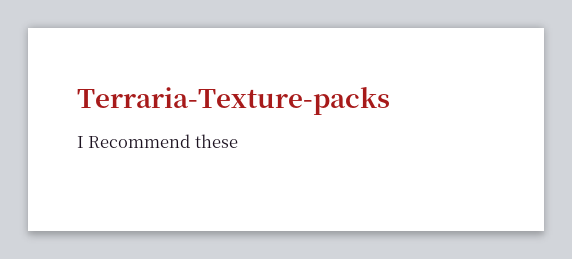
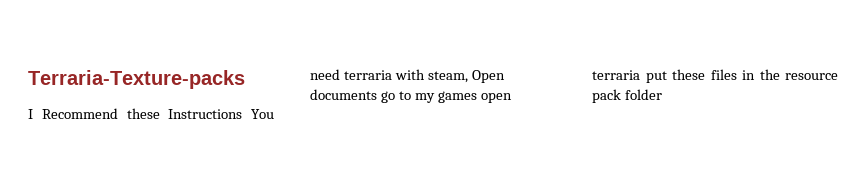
- I Recommend these
+ I Recommend these Instructions You need terraria with steam, Open documents go to my games open terraria put these files in the resource pack folder

